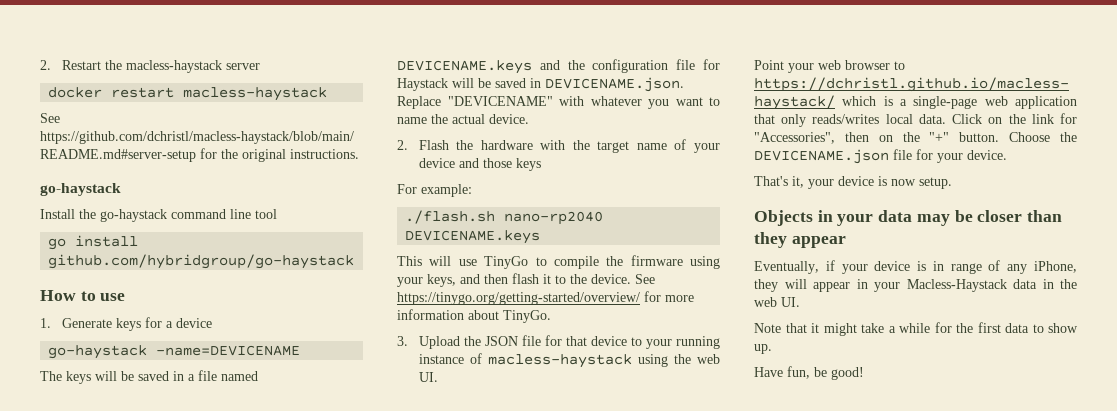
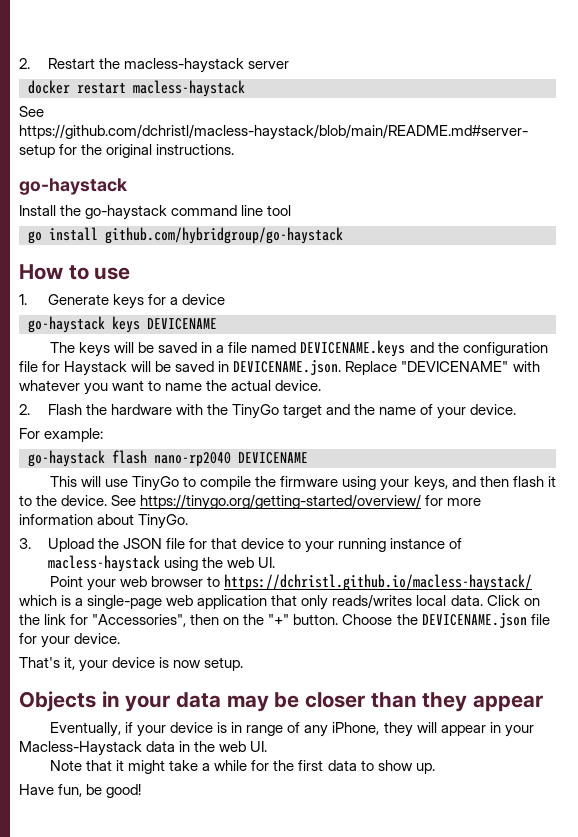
- go-haystack -name=DEVICENAME
+ go-haystack keys DEVICENAME
- 2. Flash the hardware with the target name of your device and those keys
+ 2. Flash the hardware with the TinyGo target and the name of your device.
  For example:
- ./flash.sh nano-rp2040 DEVICENAME.keys
+ go-haystack flash nano-rp2040 DEVICENAME

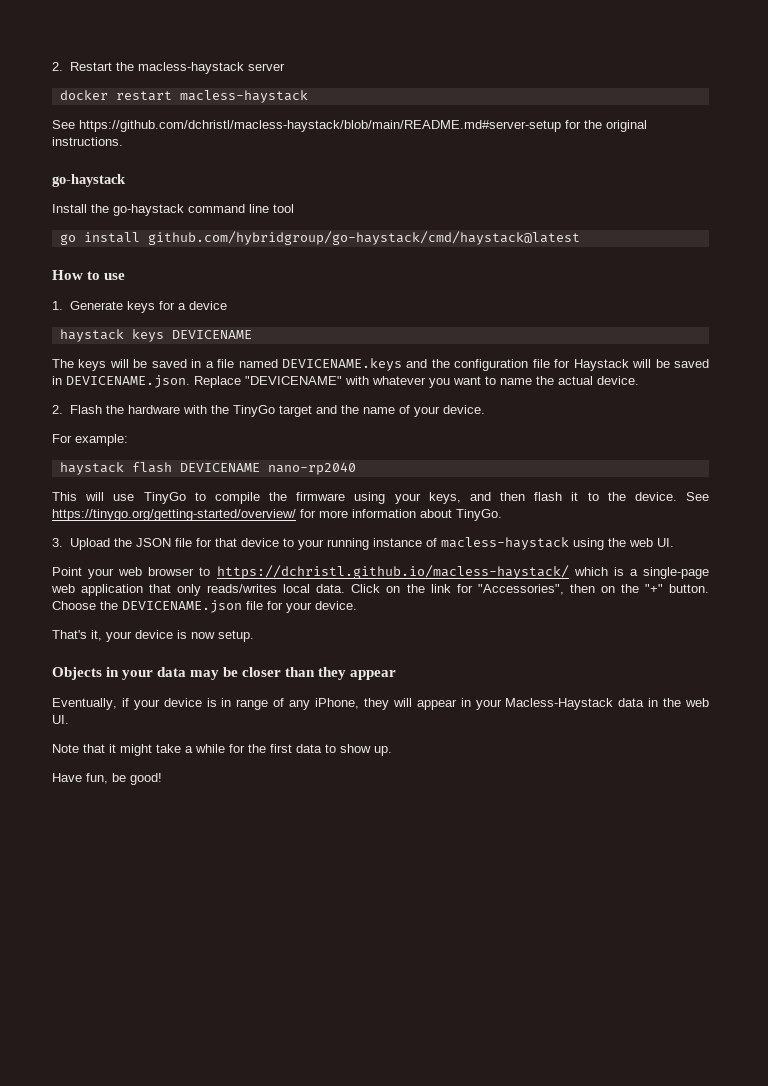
- go install github.com/hybridgroup/go-haystack
+ go install github.com/hybridgroup/go-haystack/cmd/haystack@latest
- go-haystack keys DEVICENAME
+ haystack keys DEVICENAME
- go-haystack flash nano-rp2040 DEVICENAME
+ haystack flash DEVICENAME nano-rp2040

